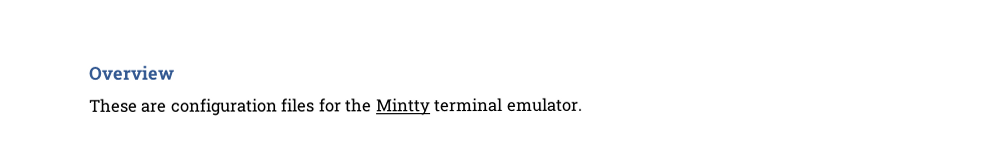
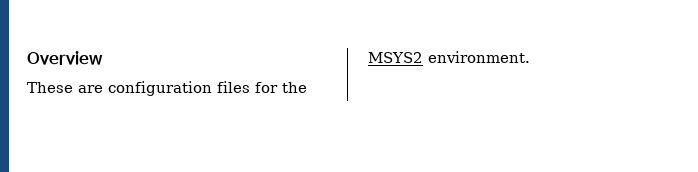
- These are configuration files for the Mintty terminal emulator.
+ These are configuration files for the MSYS2 environment.

